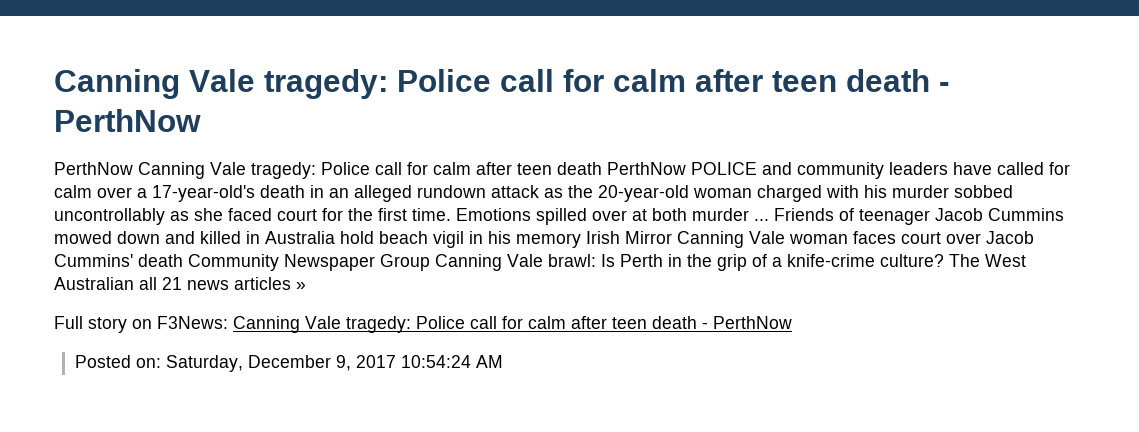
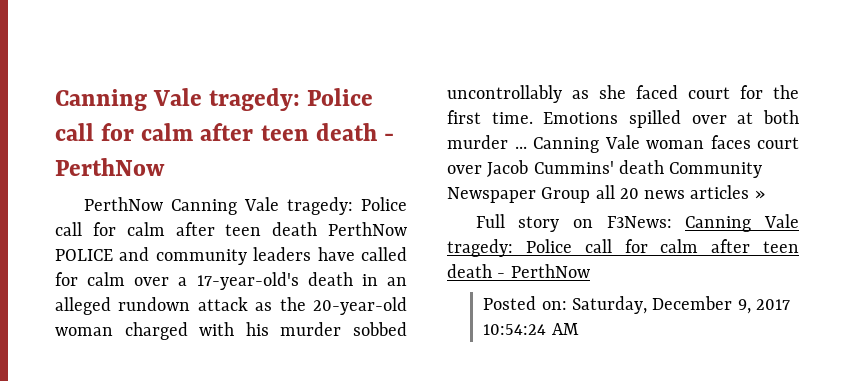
- Friends of teenager Jacob Cummins mowed down and killed in Australia hold beach vigil in his memory Irish Mirror Canning Vale woman faces court over Jacob Cummins' death Community Newspaper Group Canning Vale brawl: Is Perth in the grip of a knife-crime culture? The West Australian all 21 news articles »
+ Canning Vale woman faces court over Jacob Cummins' death Community Newspaper Group all 20 news articles »

